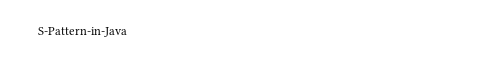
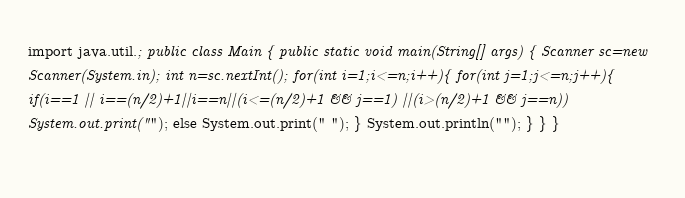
- S-Pattern-in-Java
+ import java.util.; public class Main { public static void main(String[] args) { Scanner sc=new Scanner(System.in); int n=sc.nextInt(); for(int i=1;i<=n;i++){ for(int j=1;j<=n;j++){ if(i==1 || i==(n/2)+1||i==n||(i<=(n/2)+1 && j==1) ||(i>(n/2)+1 && j==n)) System.out.print(""); else System.out.print(" "); } System.out.println(""); } } }

